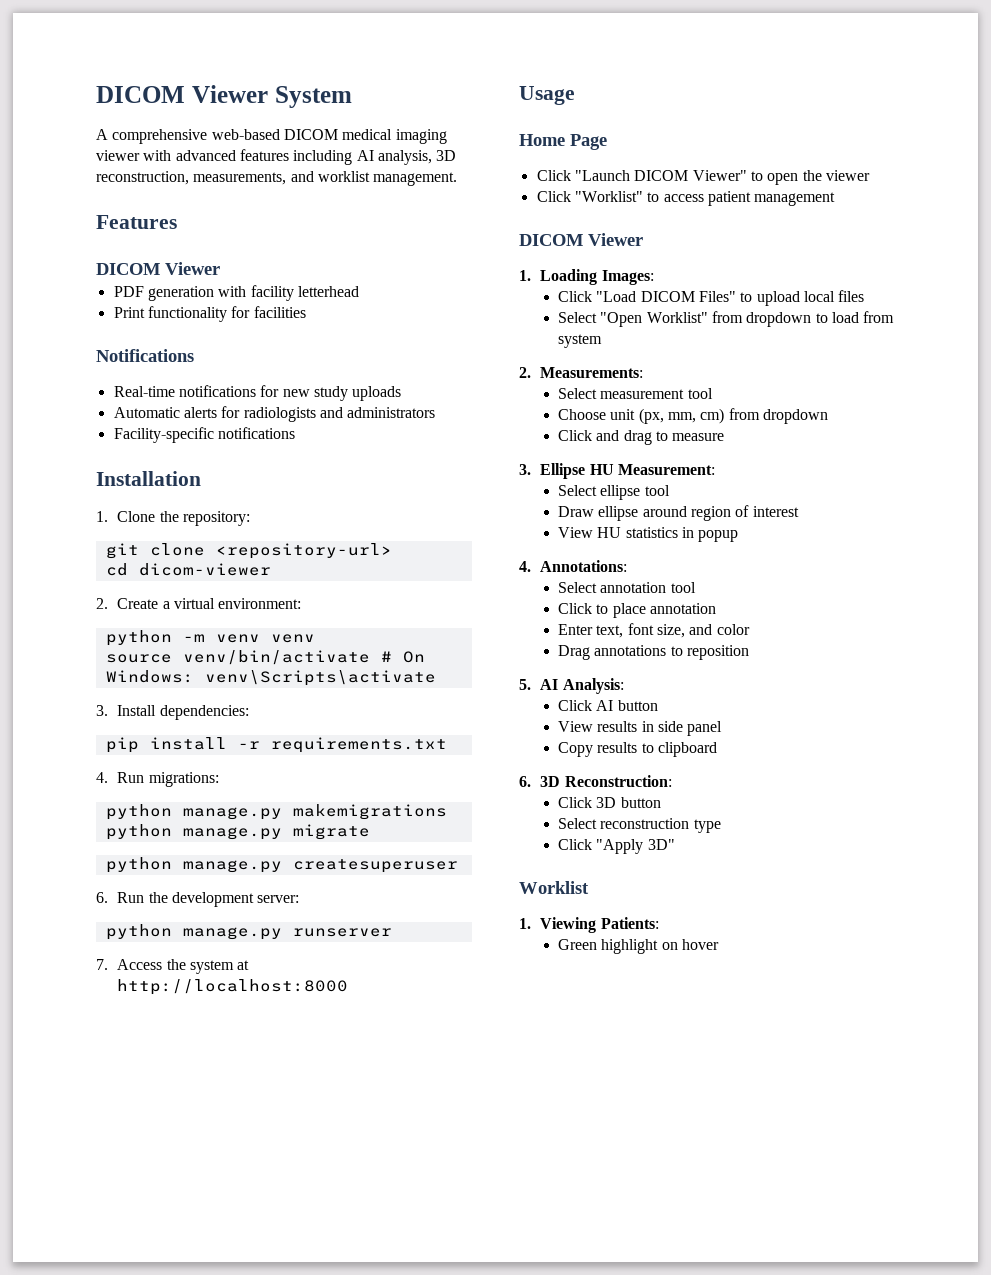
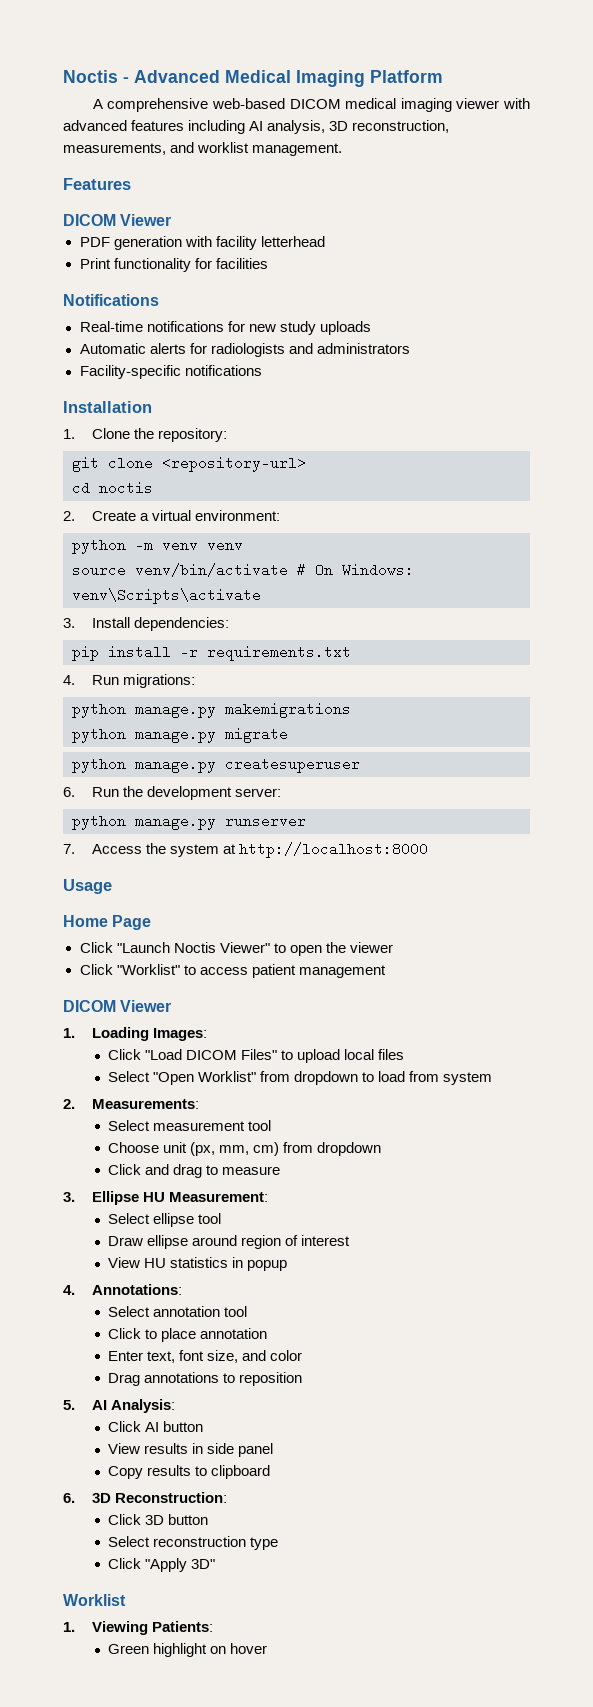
- DICOM Viewer System
+ Noctis - Advanced Medical Imaging Platform
- cd dicom-viewer
+ cd noctis
- Click "Launch DICOM Viewer" to open the viewer
+ Click "Launch Noctis Viewer" to open the viewer

